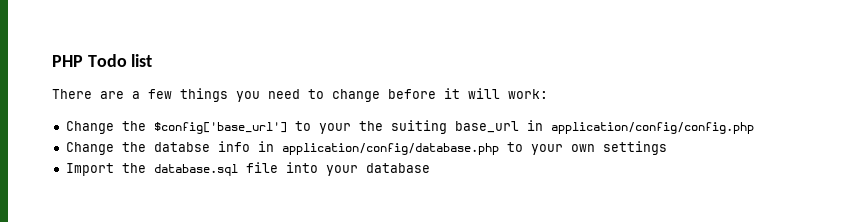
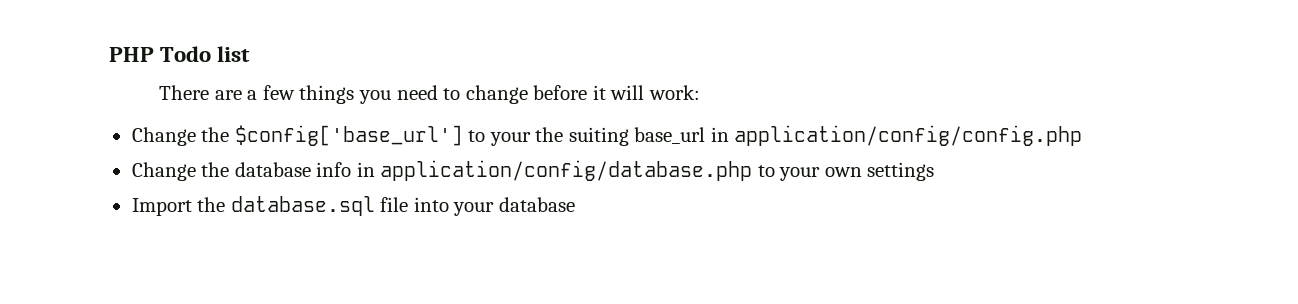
- Change the databse info in application/config/database.php to your own settings
+ Change the database info in application/config/database.php to your own settings

